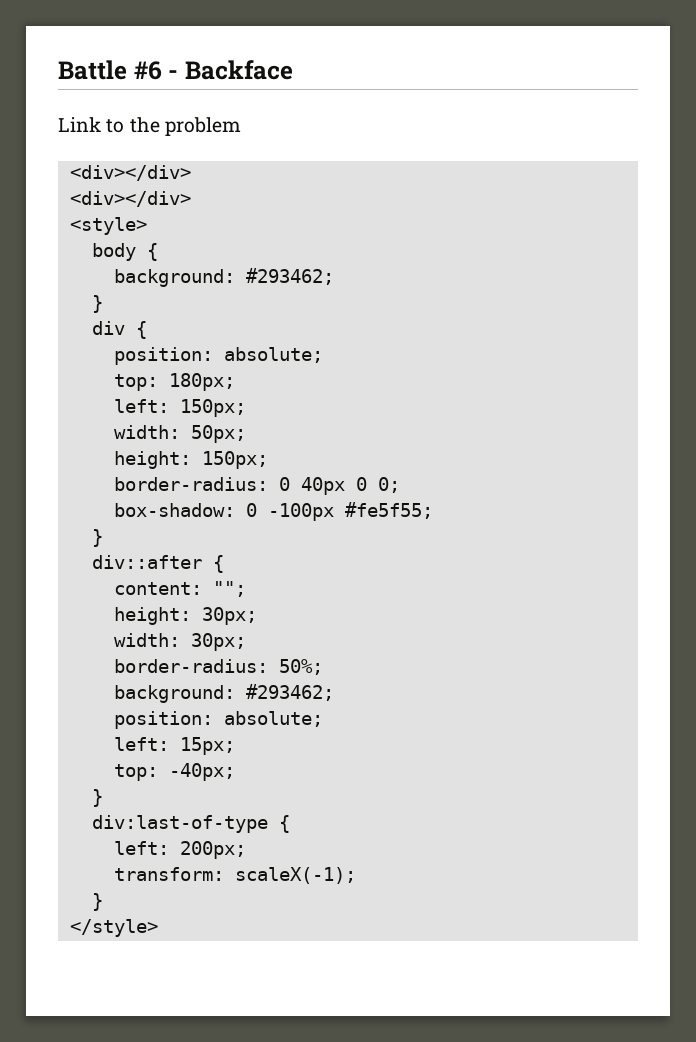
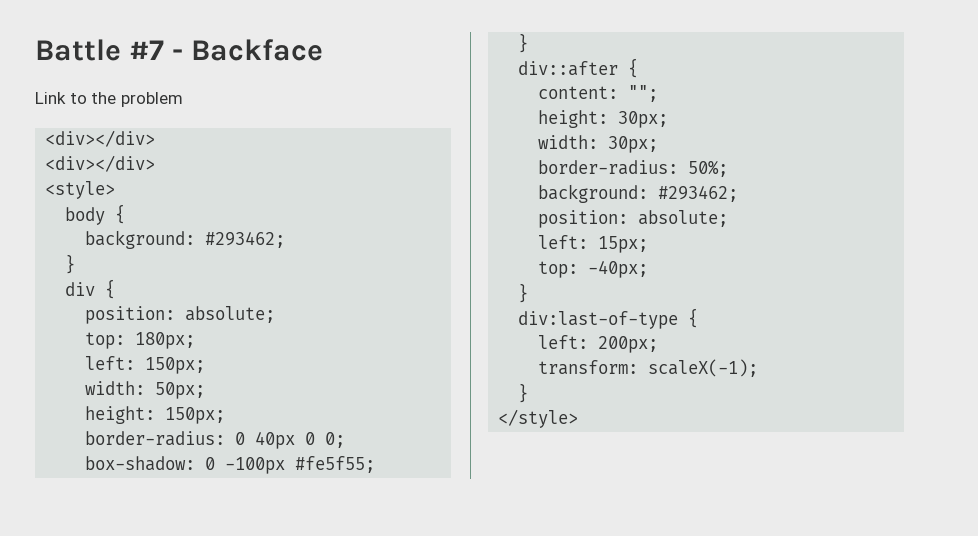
- Battle #6 - Backface
+ Battle #7 - Backface

